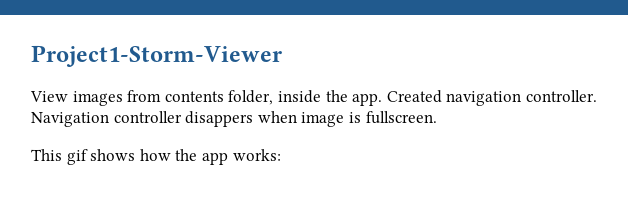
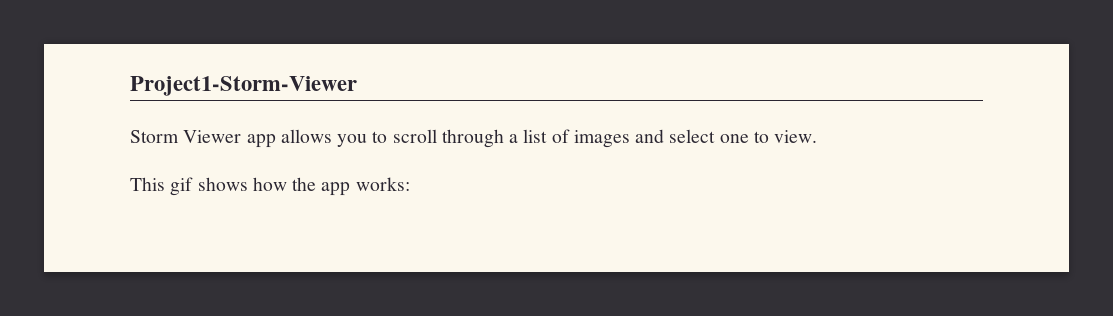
- View images from contents folder, inside the app. Created navigation controller. Navigation controller disappers when image is fullscreen.
+ Storm Viewer app allows you to scroll through a list of images and select one to view.

